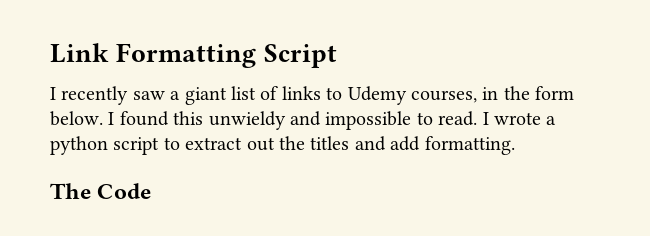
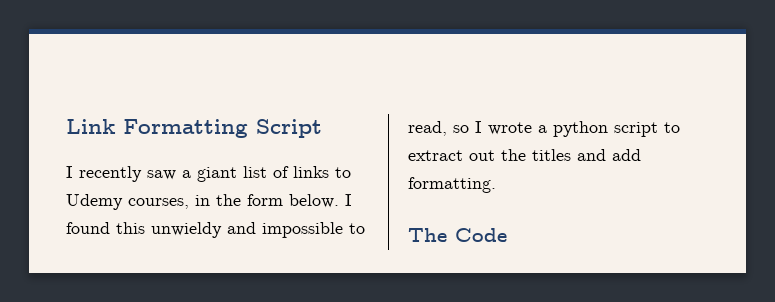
- I found this unwieldy and impossible to read. I wrote a python script to extract out the titles and add formatting.
+ I found this unwieldy and impossible to read, so I wrote a python script to extract out the titles and add formatting.

